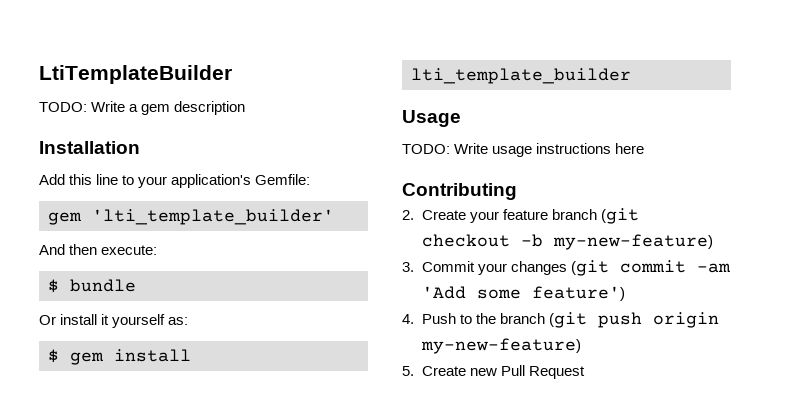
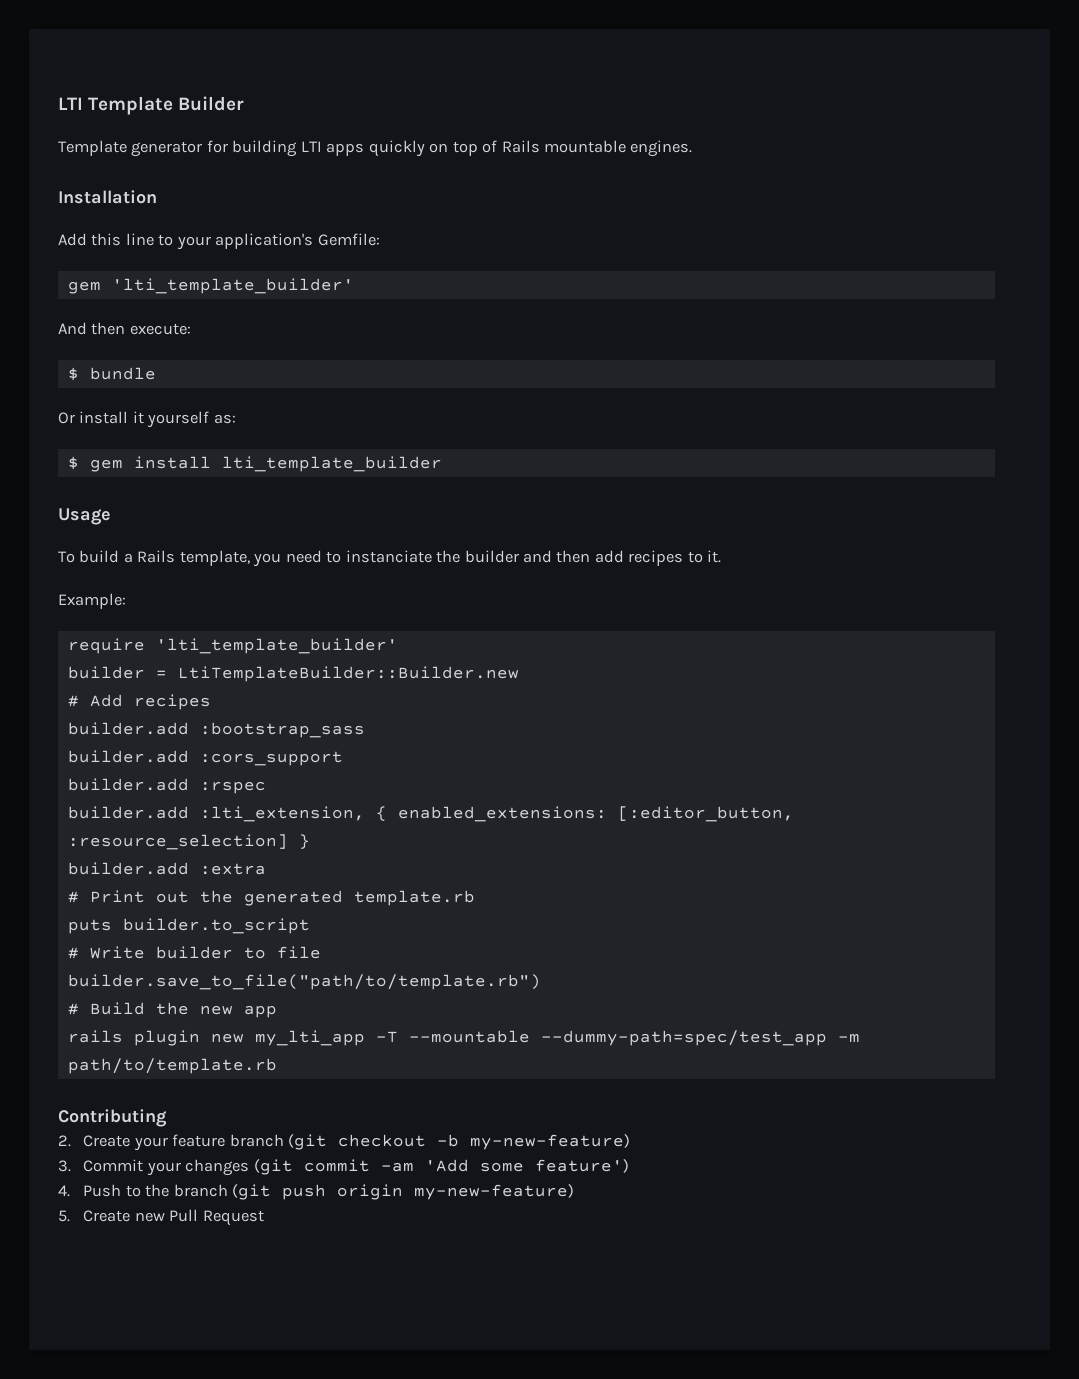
- LtiTemplateBuilder
- TODO: Write a gem description
+ LTI Template Builder
+ Template generator for building LTI apps quickly on top of Rails mountable engines.
- TODO: Write usage instructions here
+ To build a Rails template, you need to instanciate the builder and then add recipes to it.
+ Example:
+ require 'lti_template_builder'
+ builder = LtiTemplateBuilder::Builder.new
+ # Add recipes
+ builder.add :bootstrap_sass
+ builder.add :cors_support
+ builder.add :rspec
+ builder.add :lti_extension, { enabled_extensions: [:editor_button, :resource_selection] }
+ builder.add :extra
+ # Print out the generated template.rb
+ puts builder.to_script
+ # Write builder to file
+ builder.save_to_file("path/to/template.rb")
+ # Build the new app
+ rails plugin new my_lti_app -T --mountable --dummy-path=spec/test_app -m path/to/template.rb

